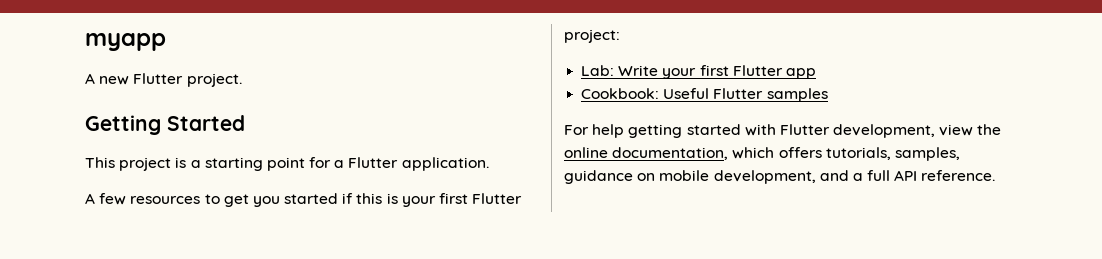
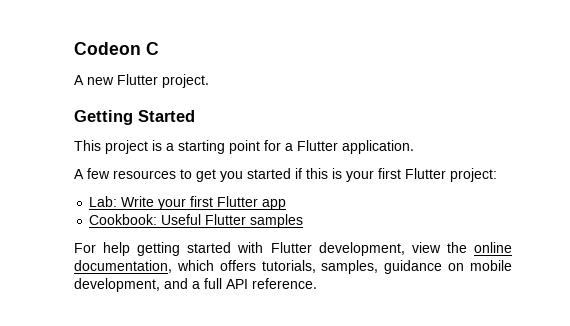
- myapp
+ Codeon C

